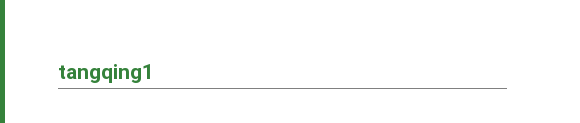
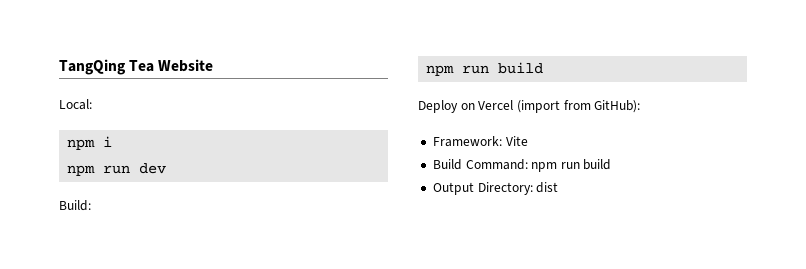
- tangqing1
+ TangQing Tea Website
+ Local:
+ npm i
+ npm run dev
+ Build:
+ npm run build
+ Deploy on Vercel (import from GitHub):
+ Framework: Vite
+ Build Command: npm run build
+ Output Directory: dist

